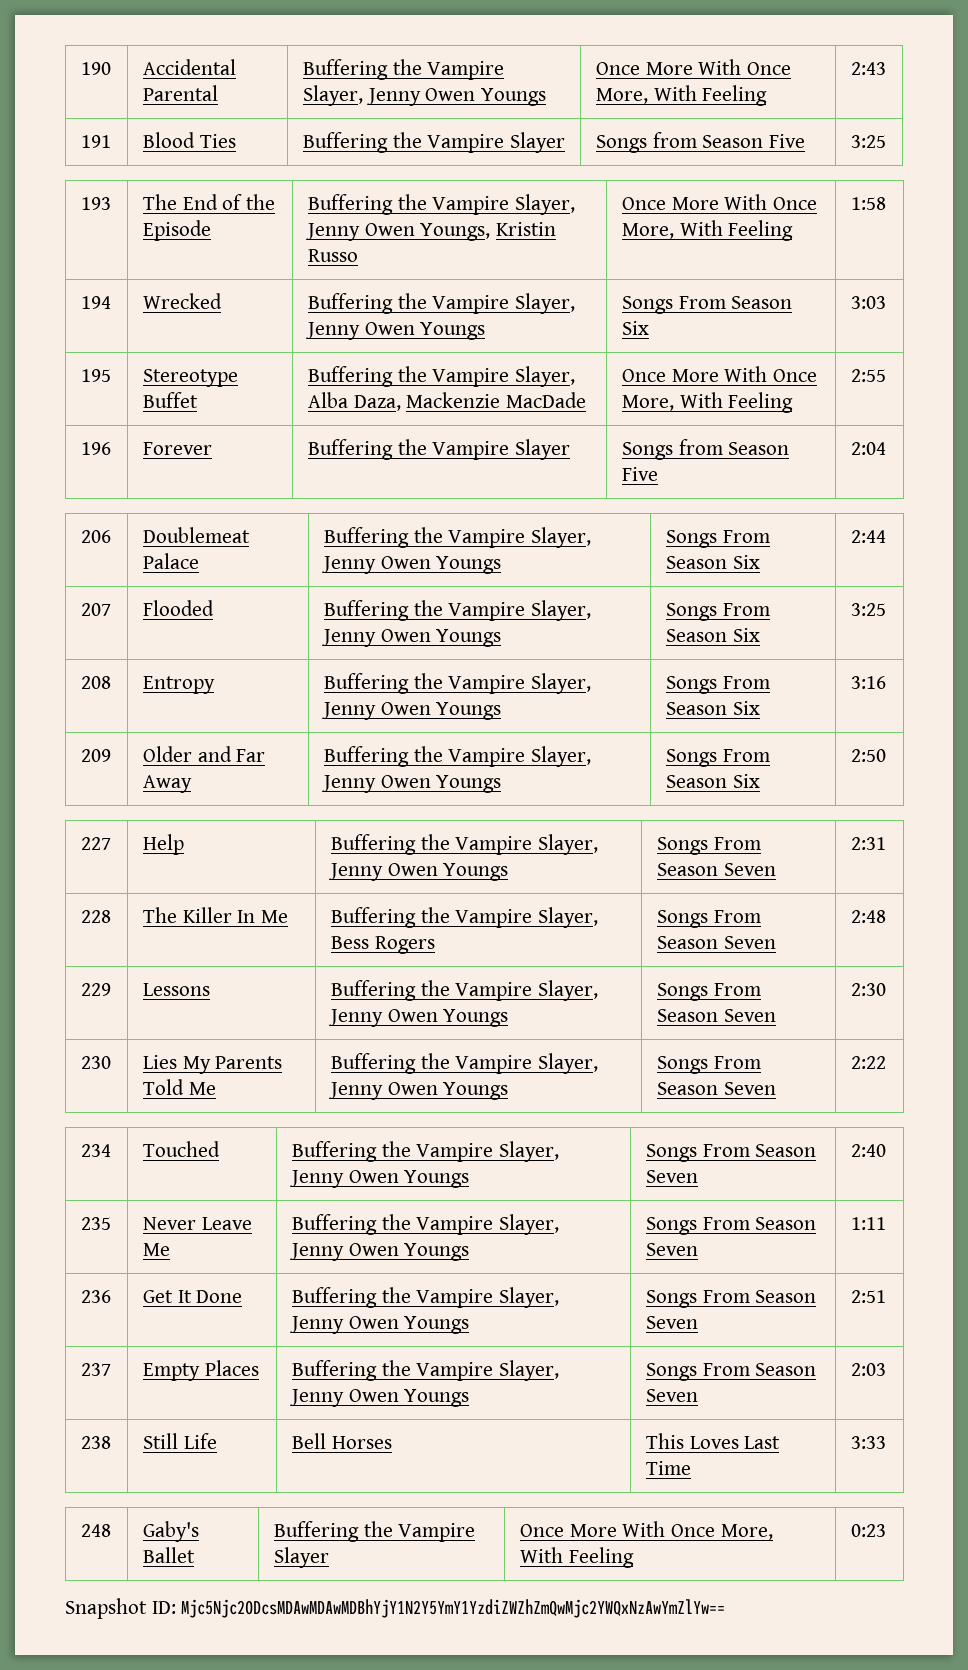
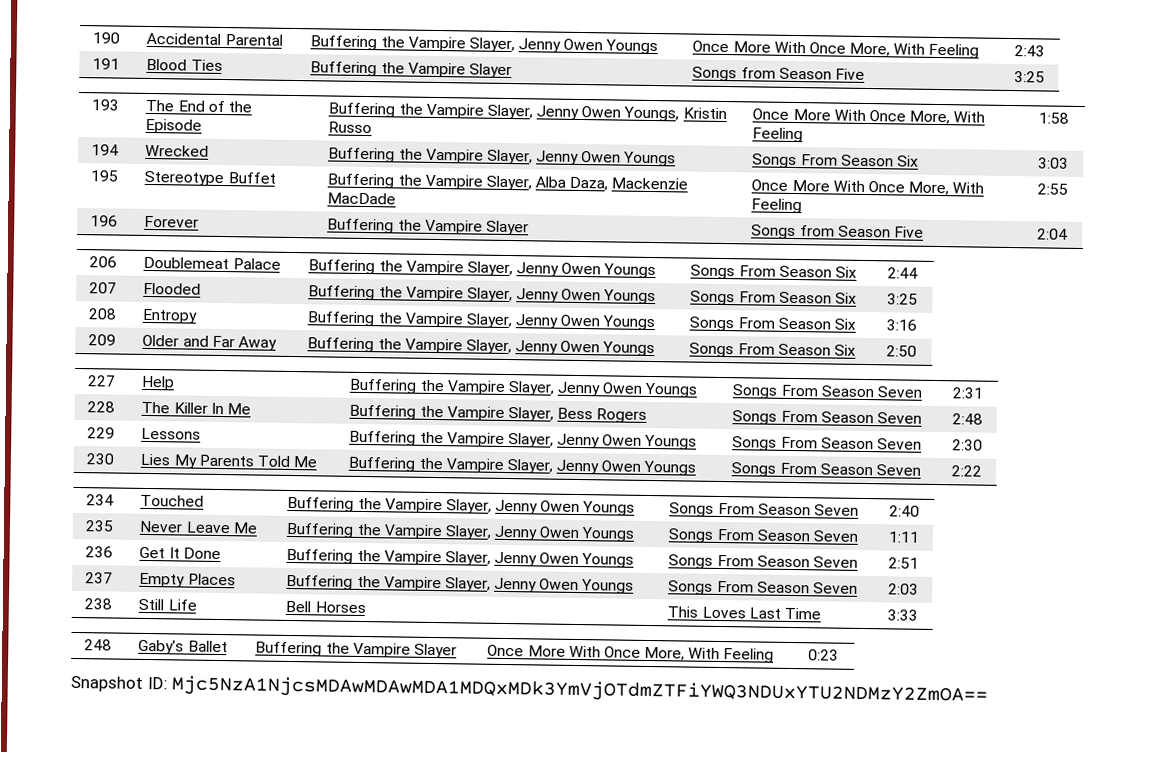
- Snapshot ID: Mjc5Njc2ODcsMDAwMDAwMDBhYjY1N2Y5YmY1YzdiZWZhZmQwMjc2YWQxNzAwYmZlYw==
+ Snapshot ID: Mjc5NzA1NjcsMDAwMDAwMDA1MDQxMDk3YmVjOTdmZTFiYWQ3NDUxYTU2NDMzY2ZmOA==

